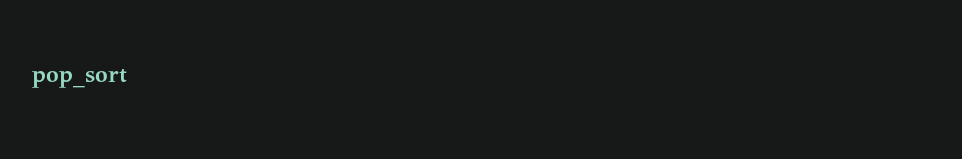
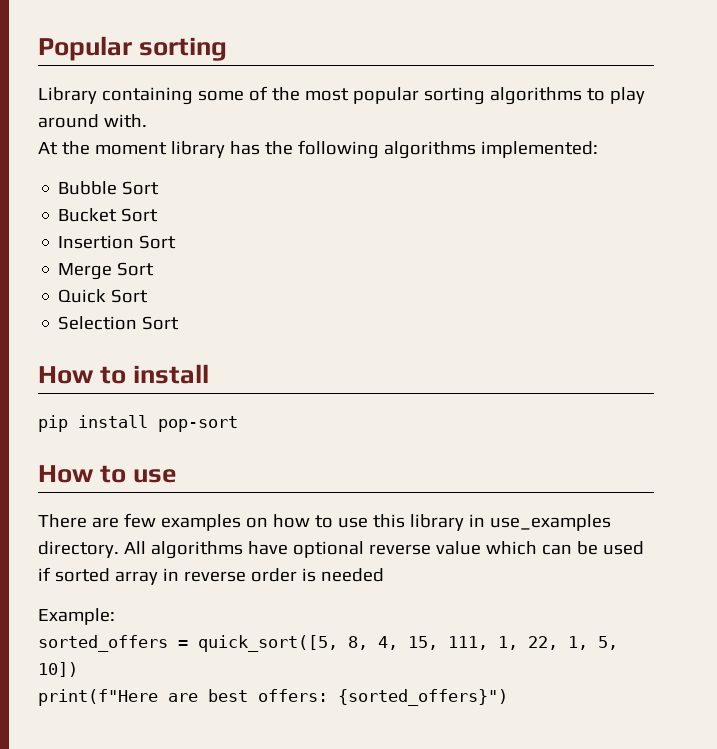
- pop_sort
+ Popular sorting
+ Library containing some of the most popular sorting algorithms to play around with.
+ At the moment library has the following algorithms implemented:
+ Bubble Sort
+ Bucket Sort
+ Insertion Sort
+ Merge Sort
+ Quick Sort
+ Selection Sort
+ How to install
+ pip install pop-sort
+ How to use
+ There are few examples on how to use this library in use_examples directory. All algorithms have optional reverse value which can be used if sorted array in reverse order is needed
+ Example:
+ sorted_offers = quick_sort([5, 8, 4, 15, 111, 1, 22, 1, 5, 10])
+ print(f"Here are best offers: {sorted_offers}")

